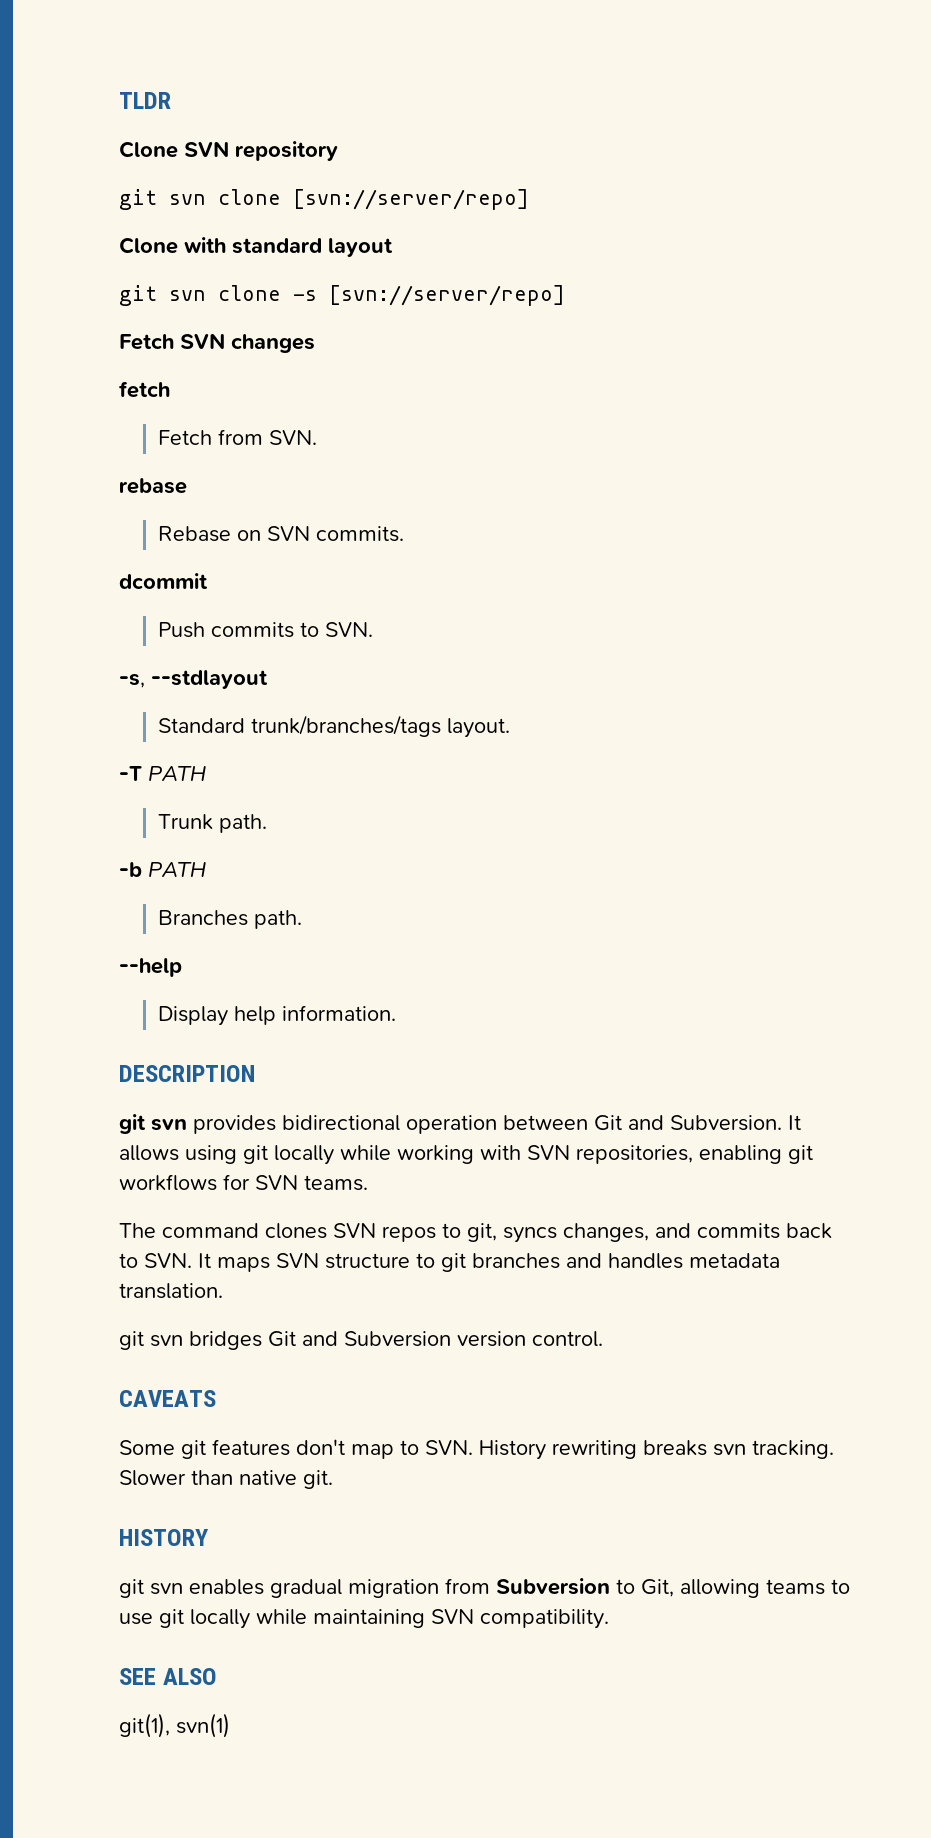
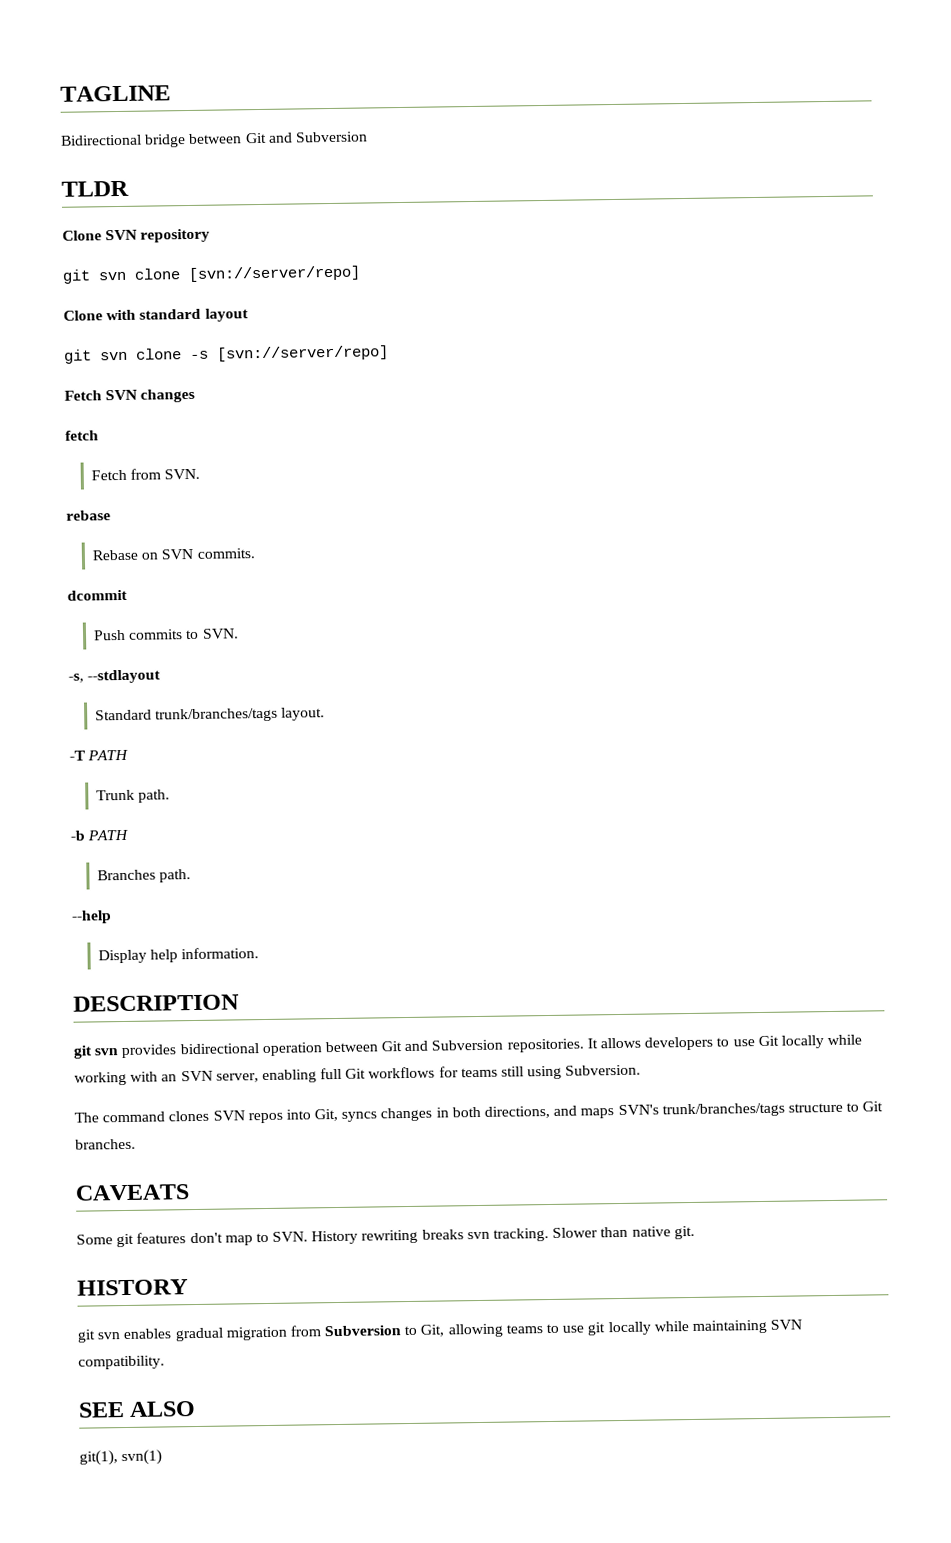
+ TAGLINE
+ Bidirectional bridge between Git and Subversion
- git svn provides bidirectional operation between Git and Subversion. It allows using git locally while working with SVN repositories, enabling git workflows for SVN teams.
+ git svn provides bidirectional operation between Git and Subversion repositories. It allows developers to use Git locally while working with an SVN server, enabling full Git workflows for teams still using Subversion.
- The command clones SVN repos to git, syncs changes, and commits back to SVN. It maps SVN structure to git branches and handles metadata translation.
- git svn bridges Git and Subversion version control.
+ The command clones SVN repos into Git, syncs changes in both directions, and maps SVN's trunk/branches/tags structure to Git branches.

